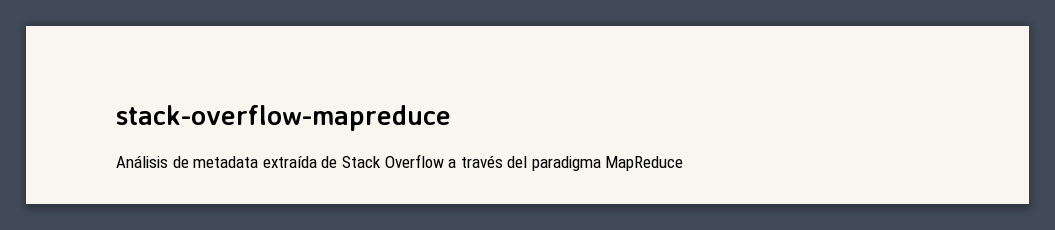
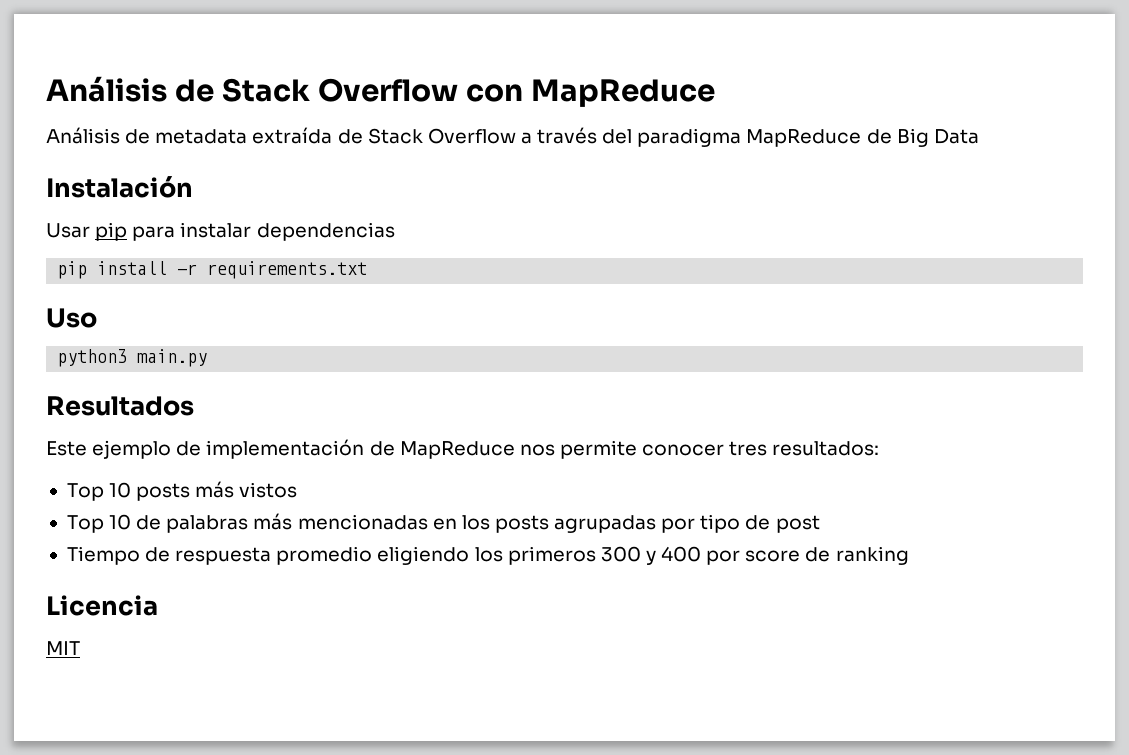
- stack-overflow-mapreduce
+ Análisis de Stack Overflow con MapReduce
- Análisis de metadata extraída de Stack Overflow a través del paradigma MapReduce
+ Análisis de metadata extraída de Stack Overflow a través del paradigma MapReduce de Big Data
+ Instalación
+ Usar pip para instalar dependencias
+ pip install -r requirements.txt
+ Uso
+ python3 main.py
+ Resultados
+ Este ejemplo de implementación de MapReduce nos permite conocer tres resultados:
+ Top 10 posts más vistos
+ Top 10 de palabras más mencionadas en los posts agrupadas por tipo de post
+ Tiempo de respuesta promedio eligiendo los primeros 300 y 400 por score de ranking
+ Licencia
+ MIT

